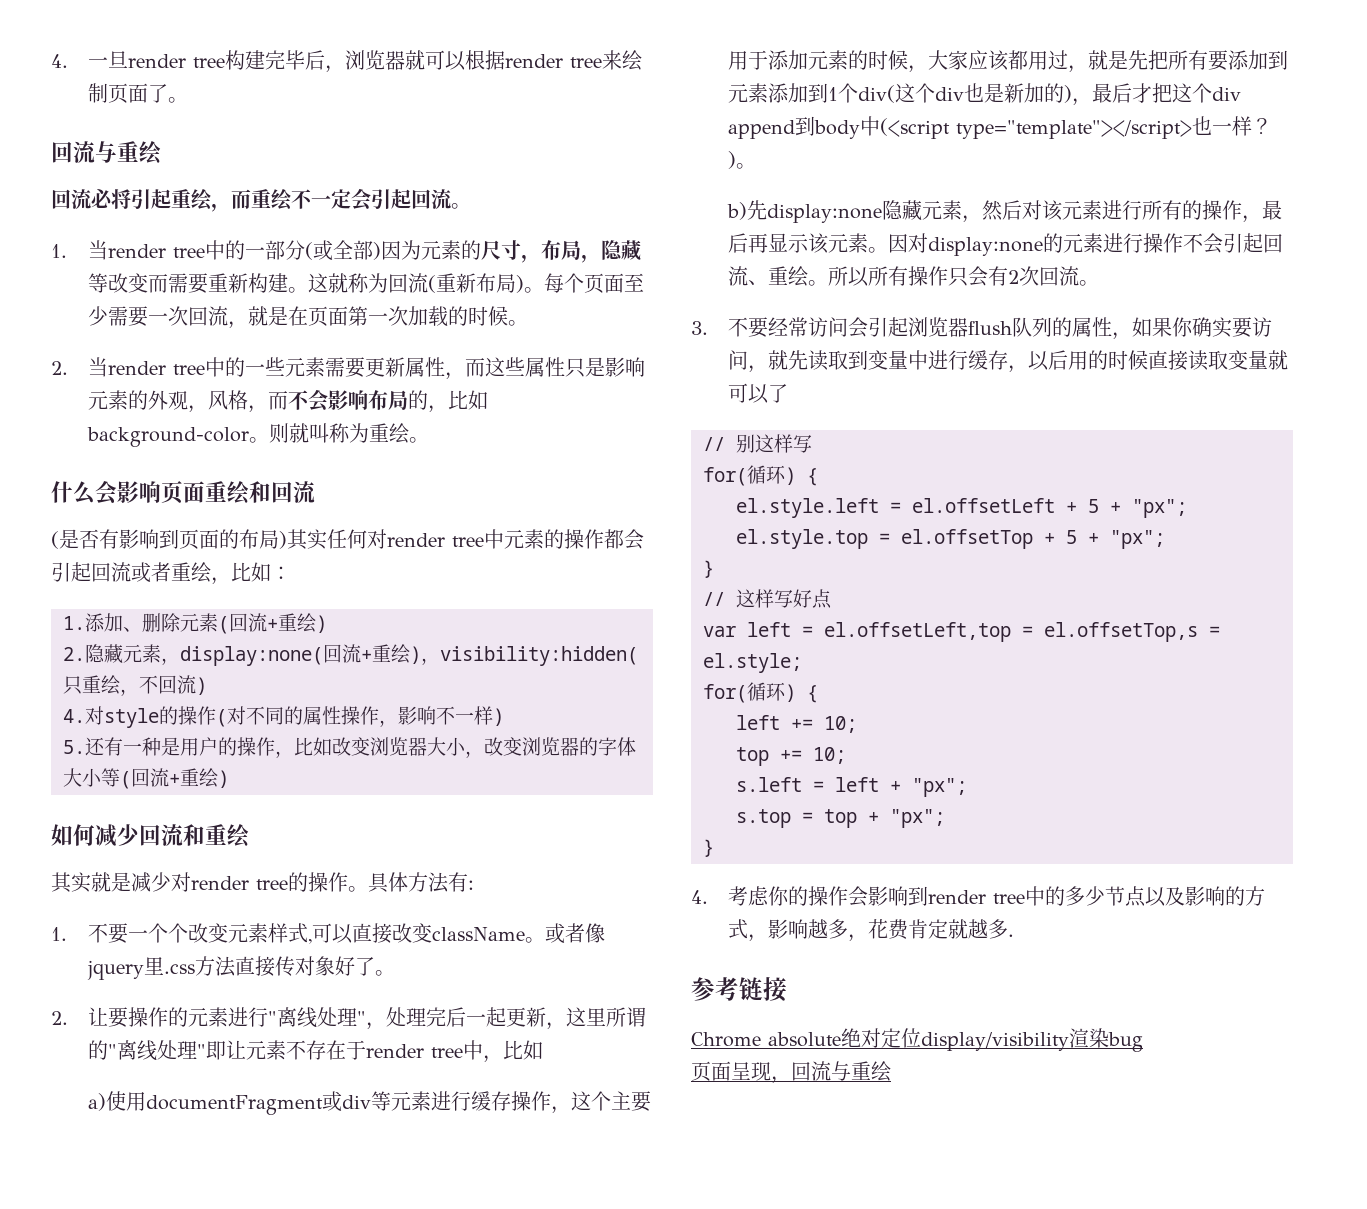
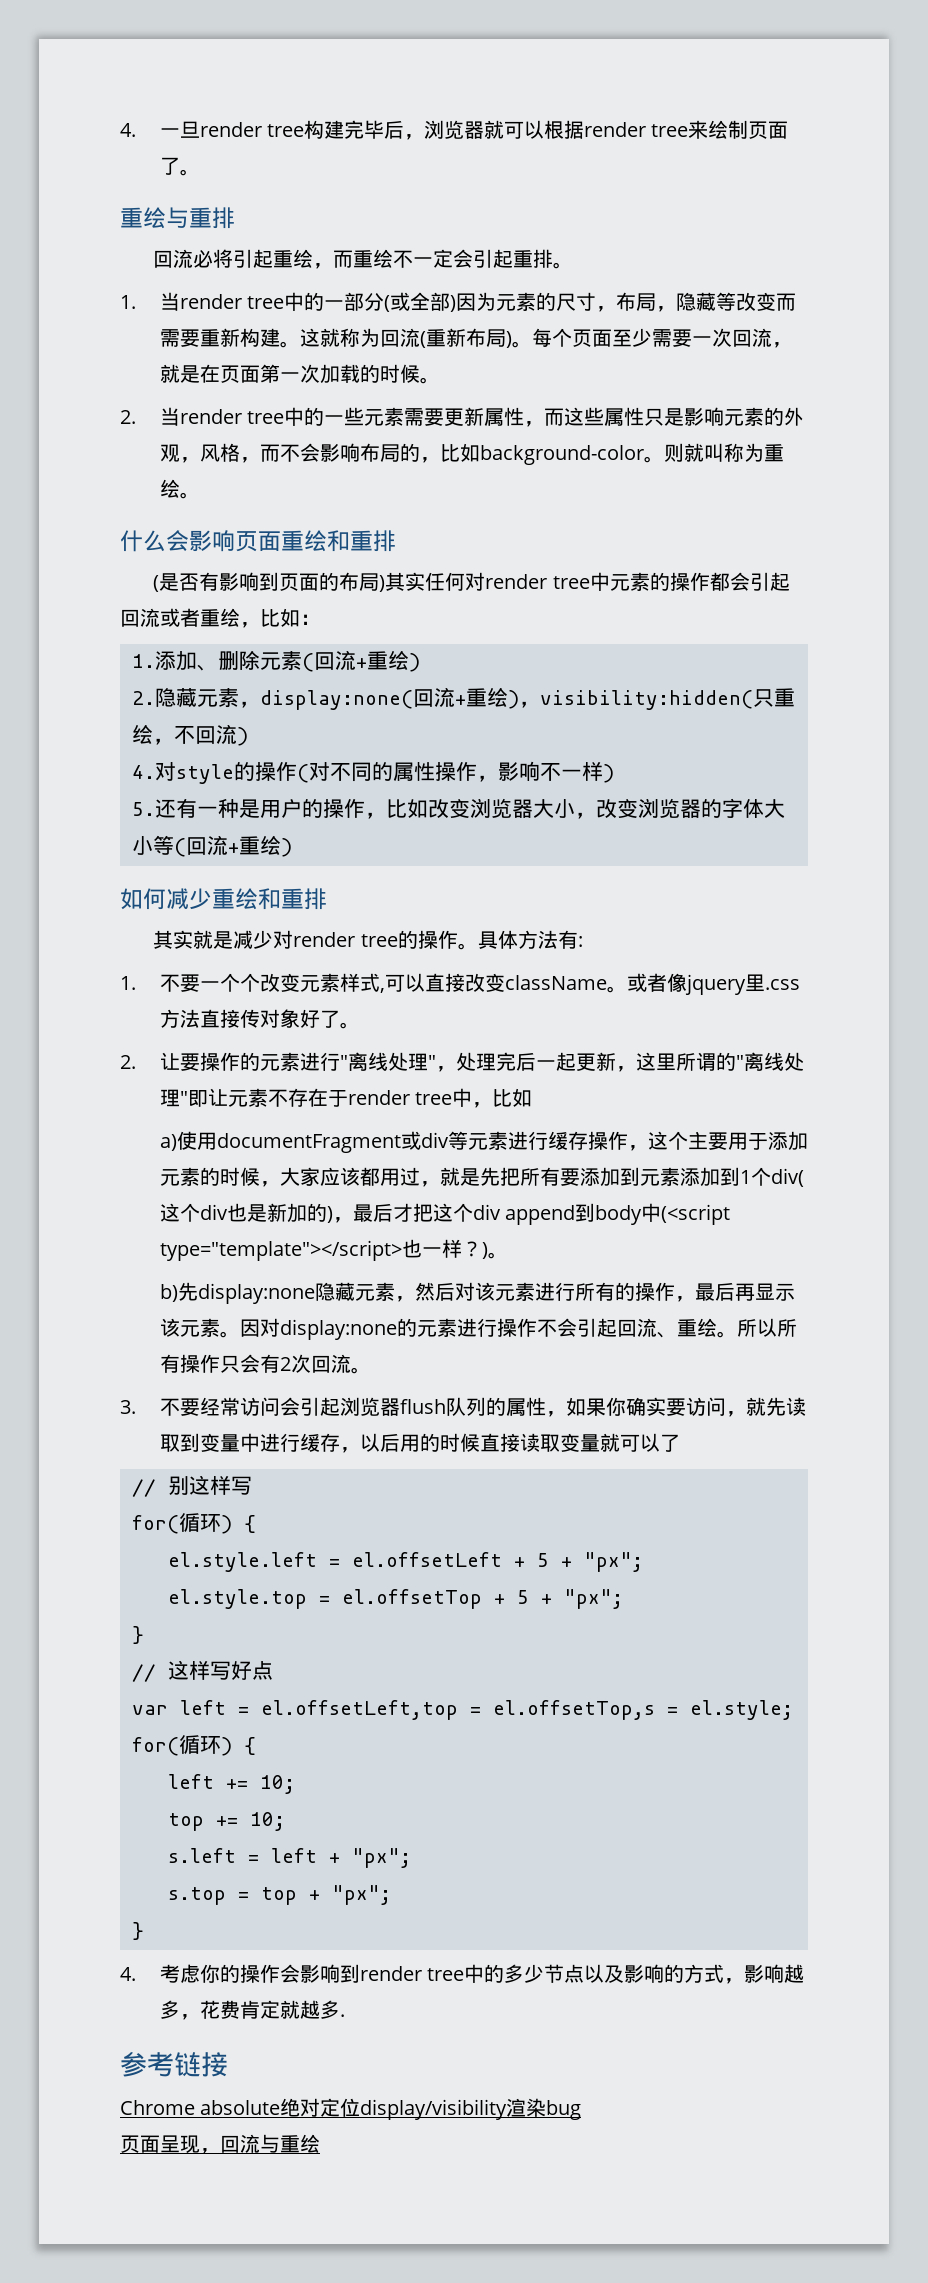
  4.一旦render tree构建完毕后，浏览器就可以根据render tree来绘制页面了。
- 回流与重绘
+ 重绘与重排
- 回流必将引起重绘，而重绘不一定会引起回流。
+ 回流必将引起重绘，而重绘不一定会引起重排。
- 什么会影响页面重绘和回流
+ 什么会影响页面重绘和重排
- 如何减少回流和重绘
+ 如何减少重绘和重排

